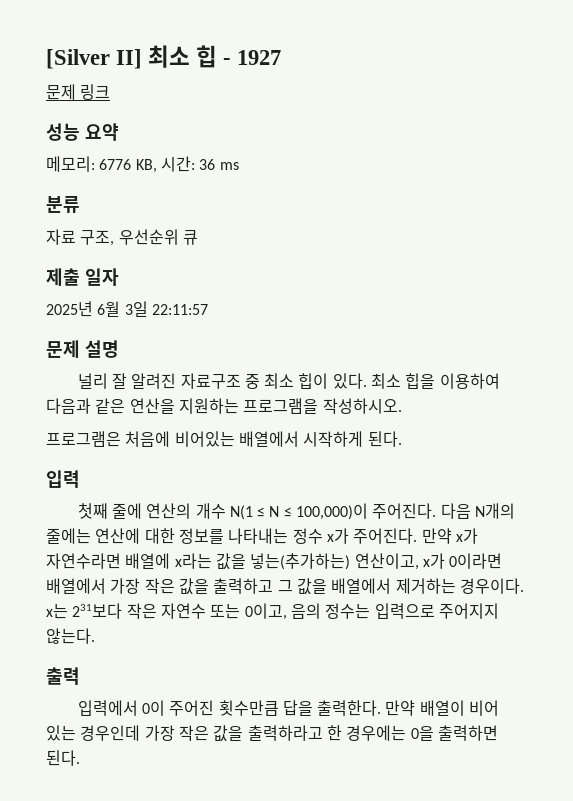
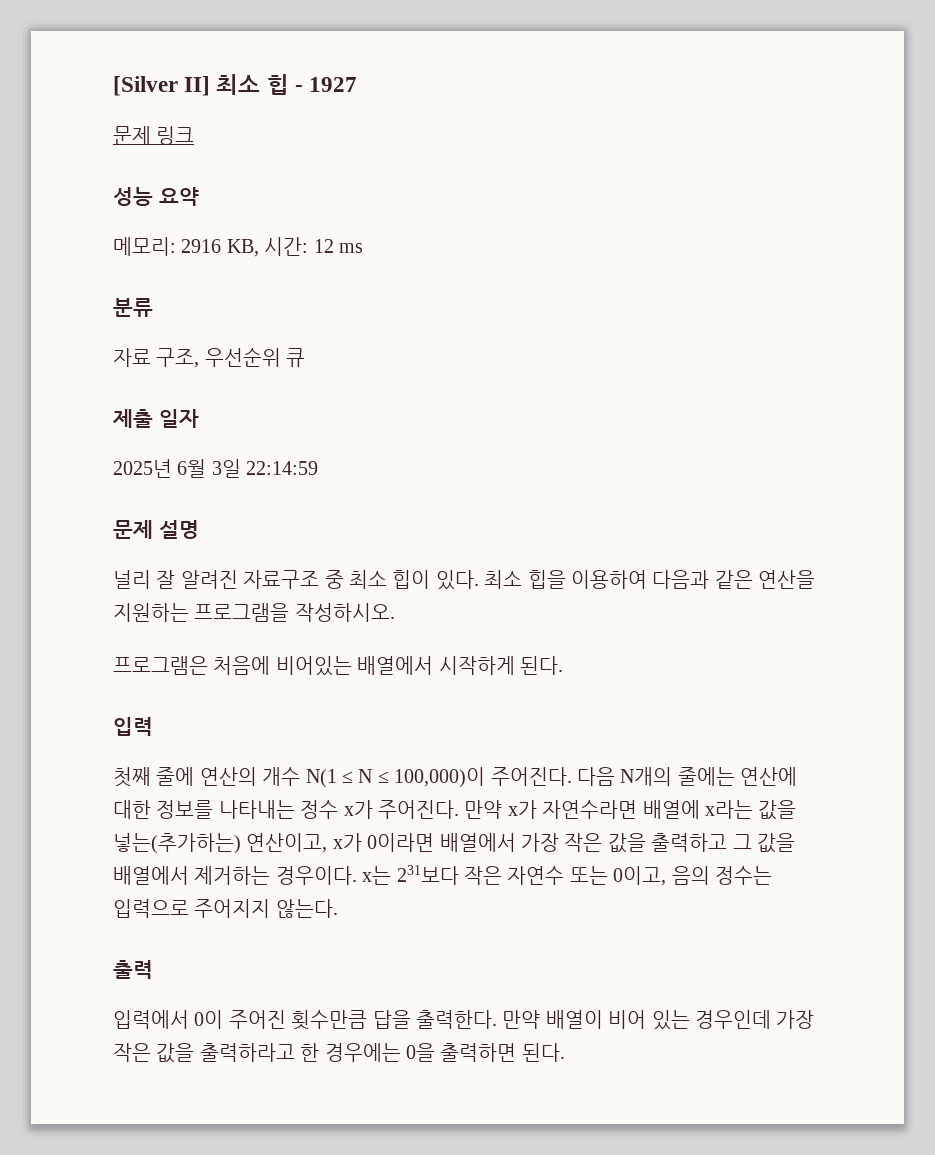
- 메모리: 6776 KB, 시간: 36 ms
+ 메모리: 2916 KB, 시간: 12 ms
- 2025년 6월 3일 22:11:57
+ 2025년 6월 3일 22:14:59

